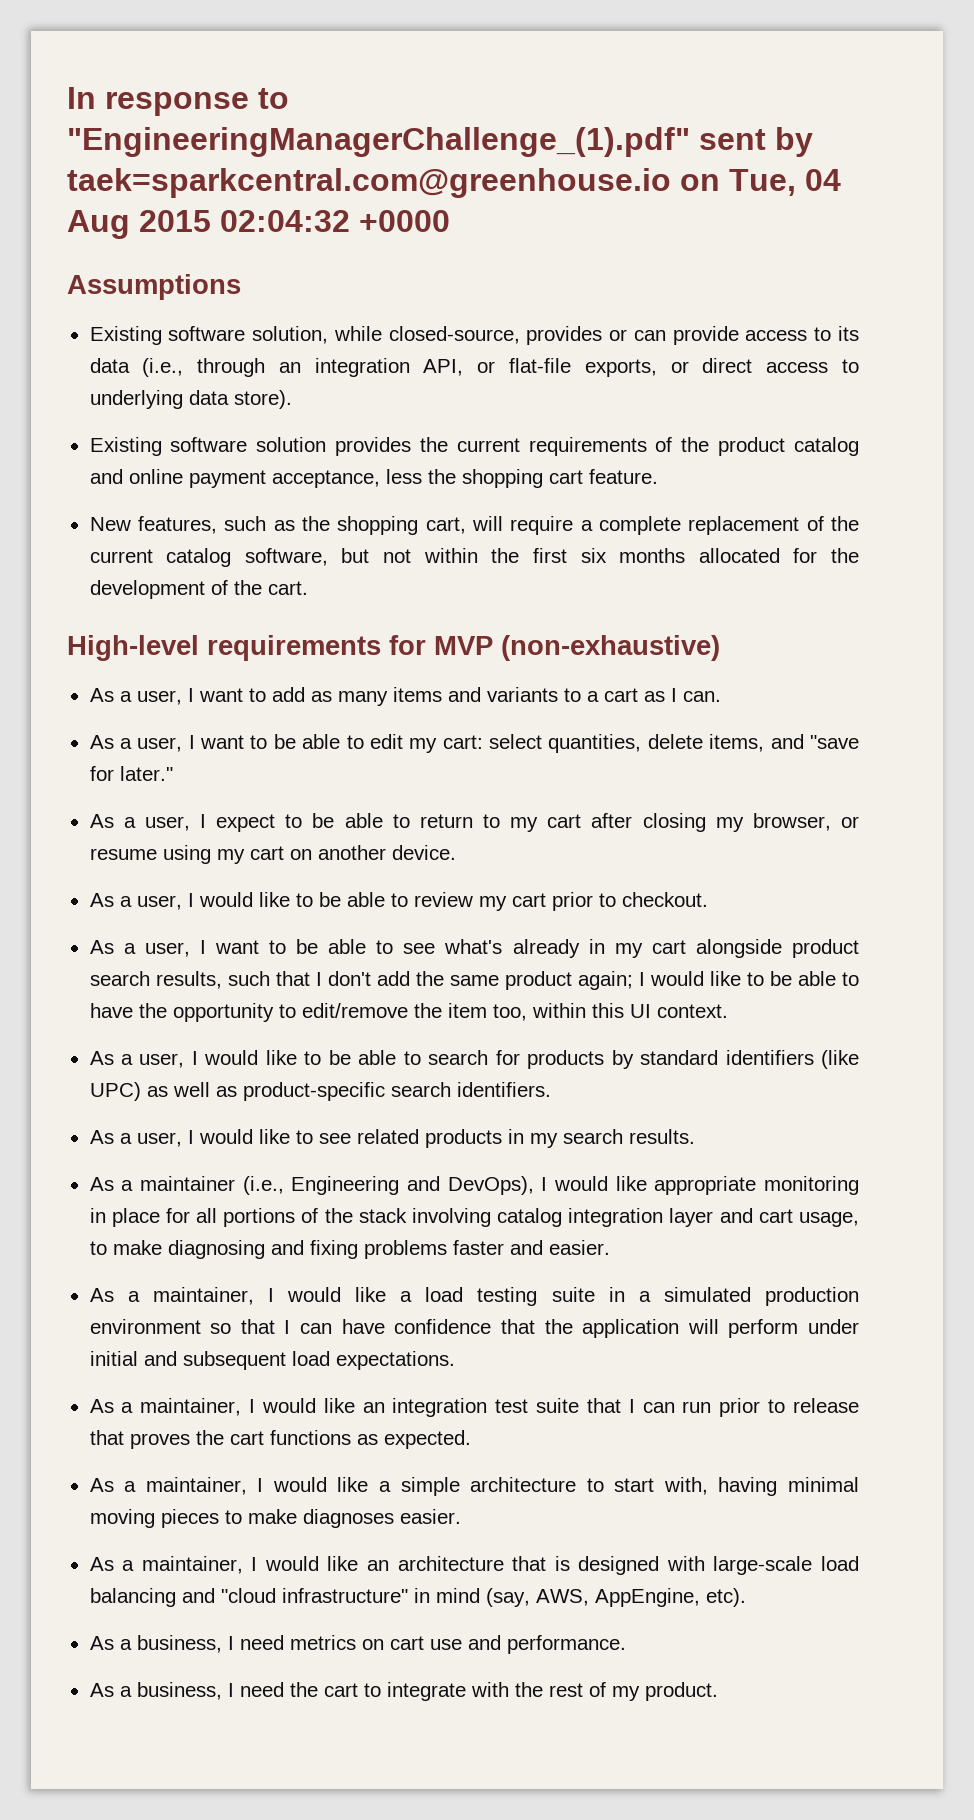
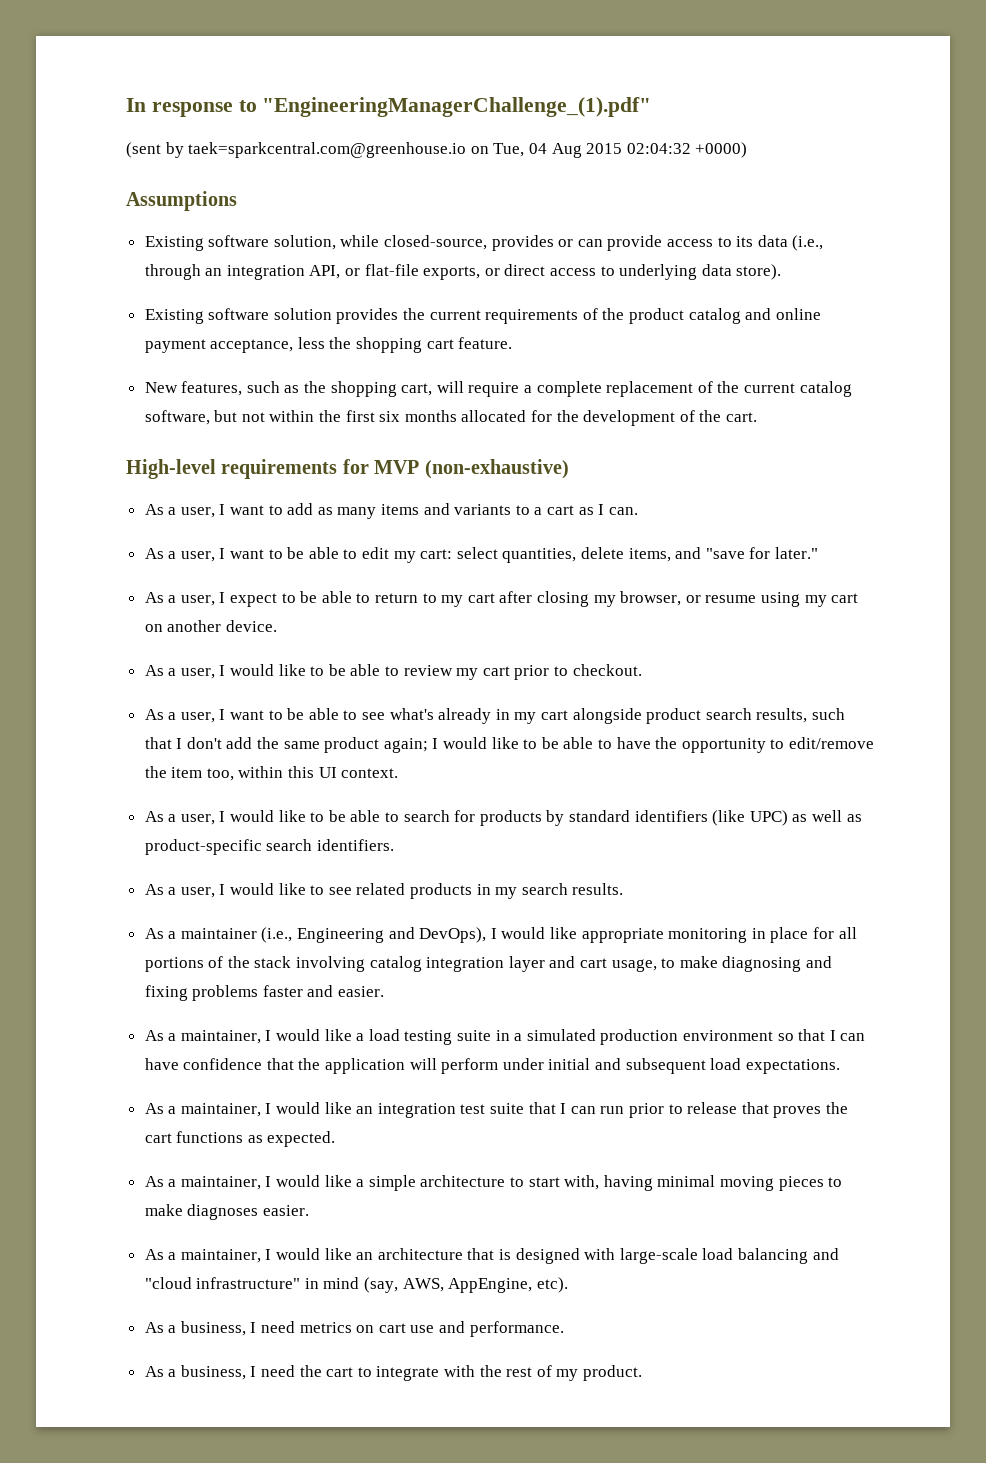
- In response to "EngineeringManagerChallenge_(1).pdf" sent by taek=sparkcentral.com@greenhouse.io on Tue, 04 Aug 2015 02:04:32 +0000
+ In response to "EngineeringManagerChallenge_(1).pdf"
+ (sent by taek=sparkcentral.com@greenhouse.io on Tue, 04 Aug 2015 02:04:32 +0000)

